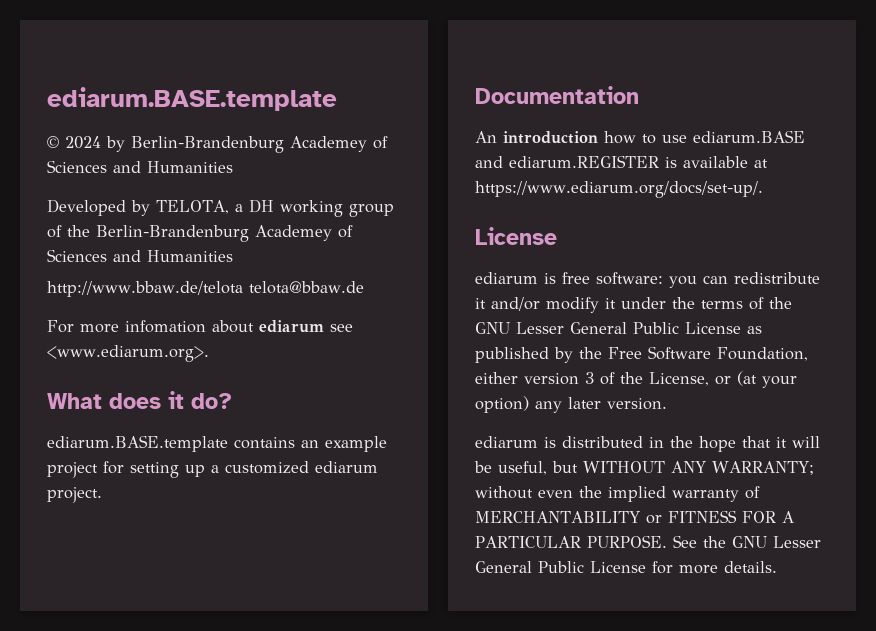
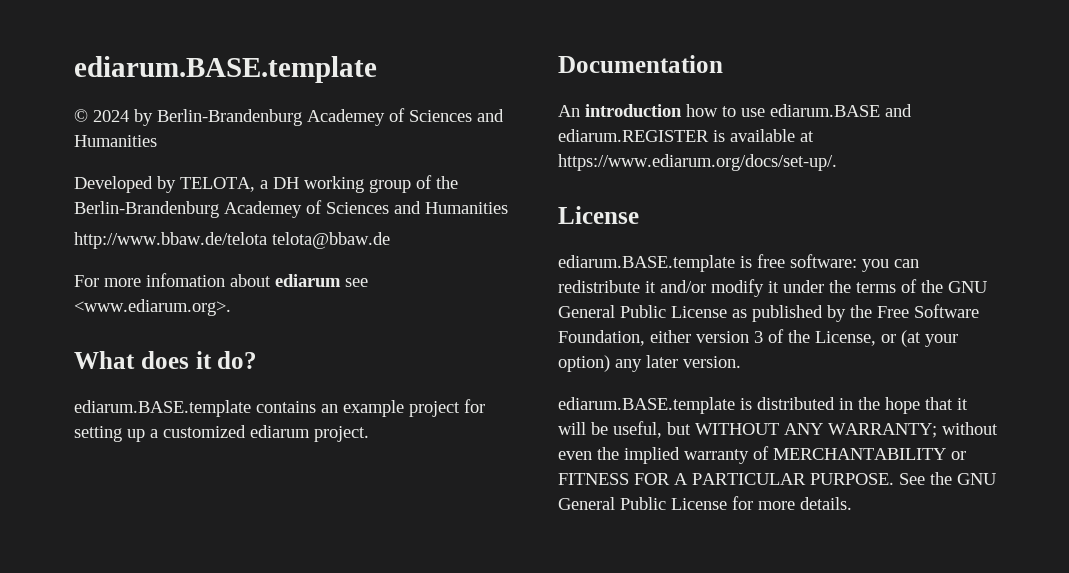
- ediarum is free software: you can redistribute it and/or modify it under the terms of the GNU Lesser General Public License as published by the Free Software Foundation, either version 3 of the License, or (at your option) any later version.
+ ediarum.BASE.template is free software: you can redistribute it and/or modify it under the terms of the GNU General Public License as published by the Free Software Foundation, either version 3 of the License, or (at your option) any later version.
- ediarum is distributed in the hope that it will be useful, but WITHOUT ANY WARRANTY; without even the implied warranty of MERCHANTABILITY or FITNESS FOR A PARTICULAR PURPOSE.
+ ediarum.BASE.template is distributed in the hope that it will be useful, but WITHOUT ANY WARRANTY; without even the implied warranty of MERCHANTABILITY or FITNESS FOR A PARTICULAR PURPOSE.
- See the GNU Lesser General Public License for more details.
+ See the GNU General Public License for more details.

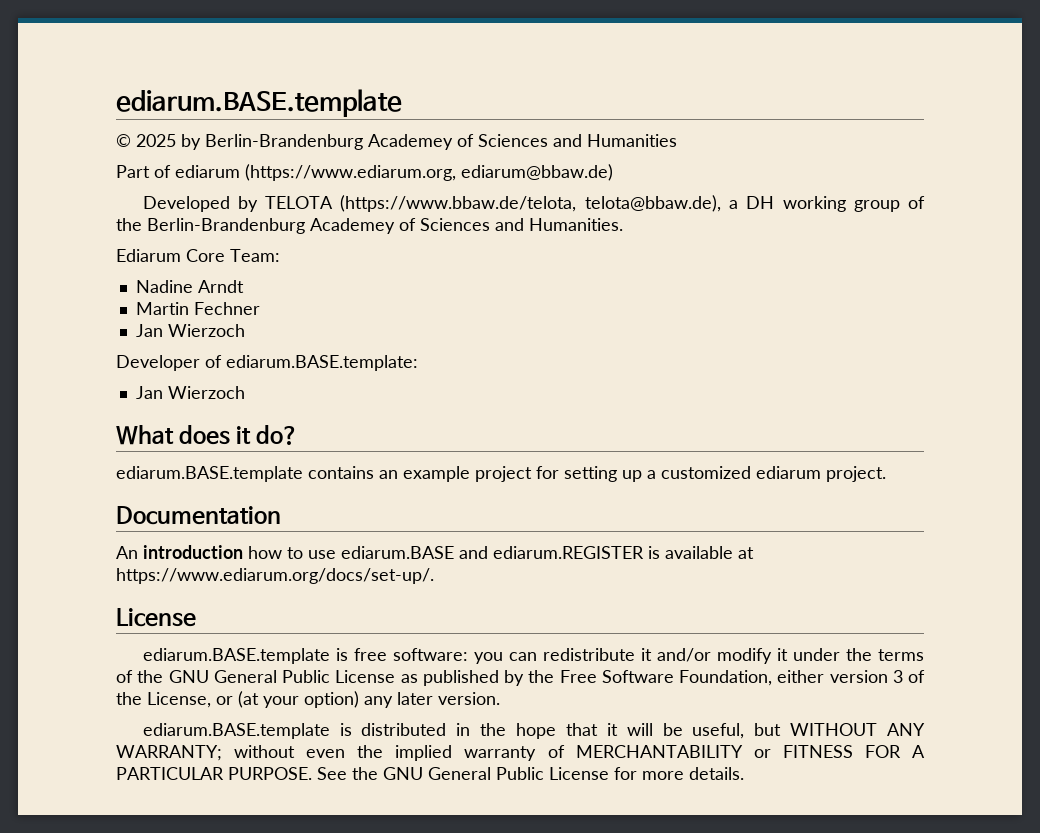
- © 2024 by Berlin-Brandenburg Academey of Sciences and Humanities
+ © 2025 by Berlin-Brandenburg Academey of Sciences and Humanities
+ Part of ediarum (https://www.ediarum.org, ediarum@bbaw.de)
- Developed by TELOTA, a DH working group of the Berlin-Brandenburg Academey of Sciences and Humanities
- http://www.bbaw.de/telota telota@bbaw.de
- For more infomation about ediarum see <www.ediarum.org>.
+ Developed by TELOTA (https://www.bbaw.de/telota, telota@bbaw.de), a DH working group of the Berlin-Brandenburg Academey of Sciences and Humanities.
+ Ediarum Core Team:
+ Nadine Arndt
+ Martin Fechner
+ Jan Wierzoch
+ Developer of ediarum.BASE.template:
+ Jan Wierzoch

